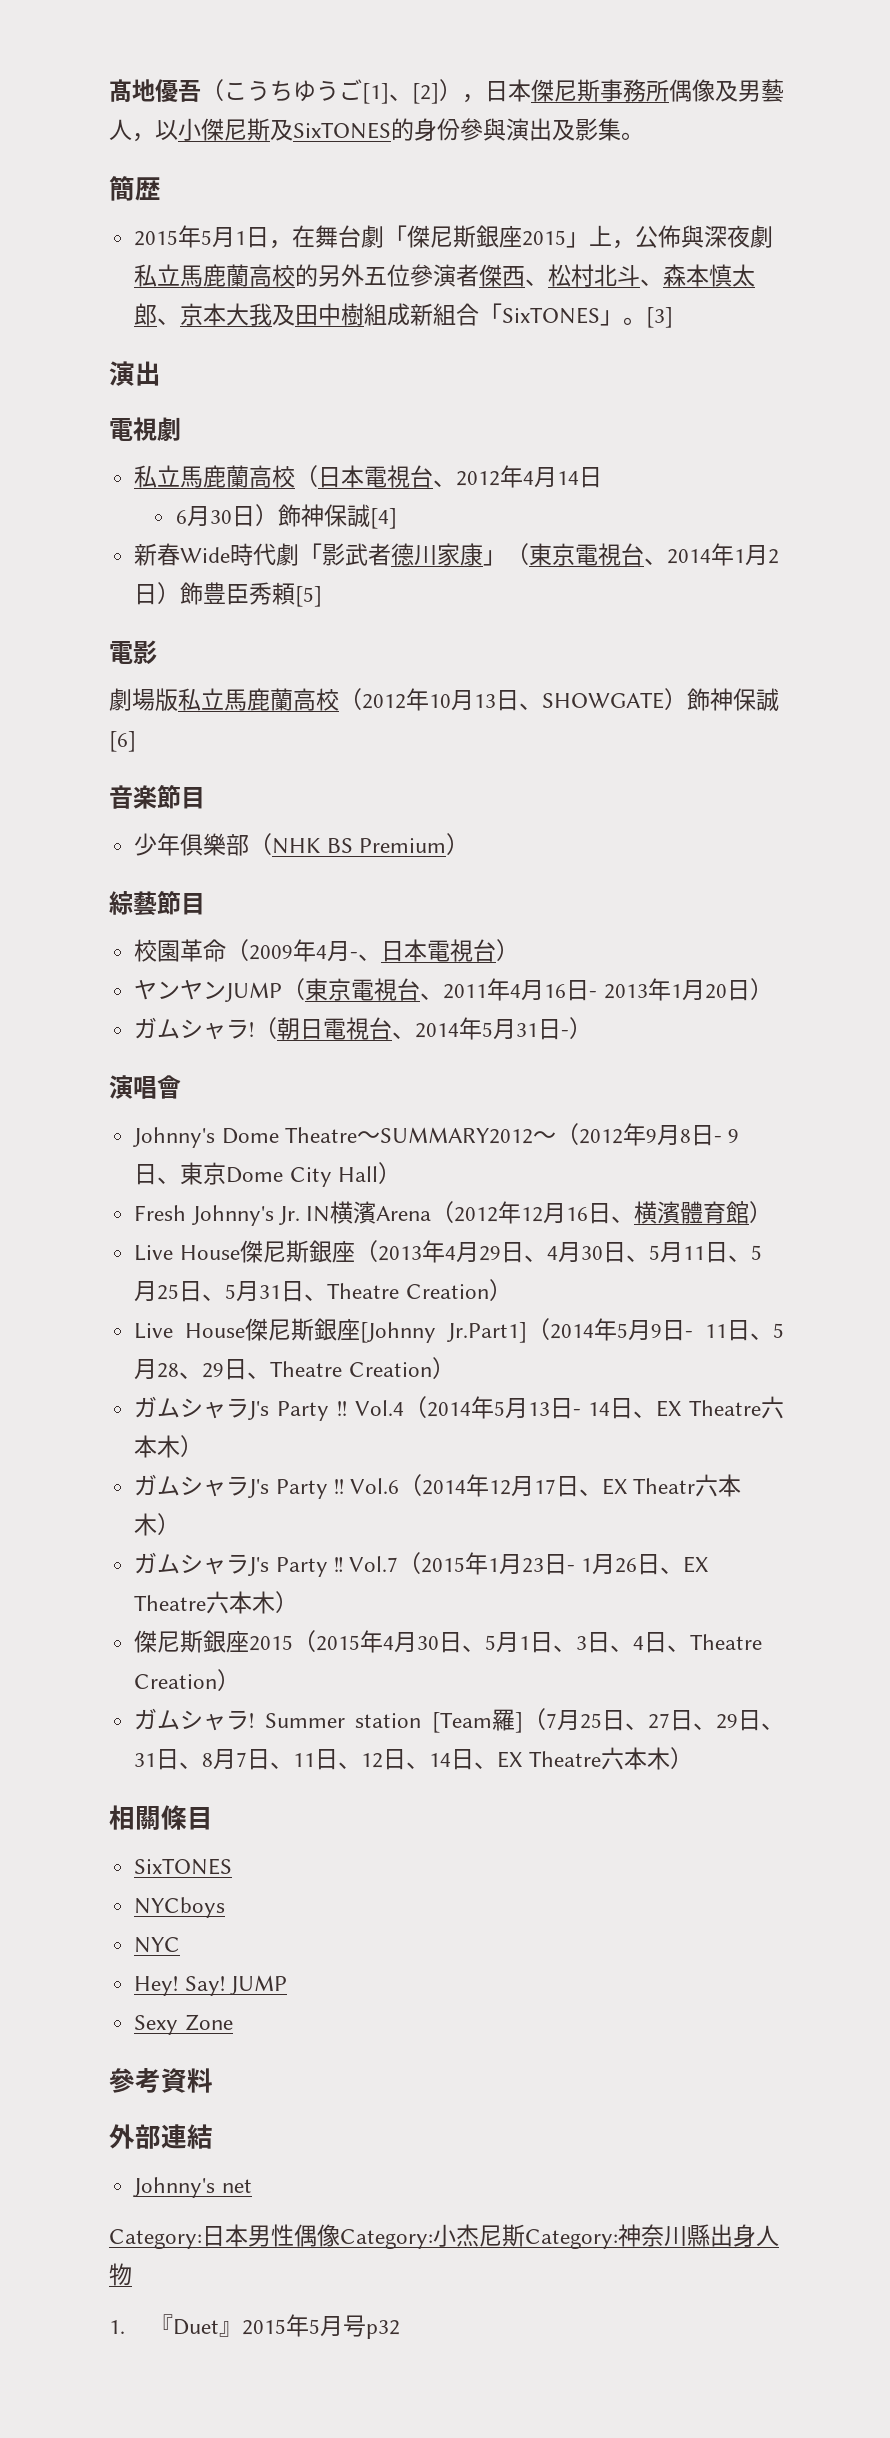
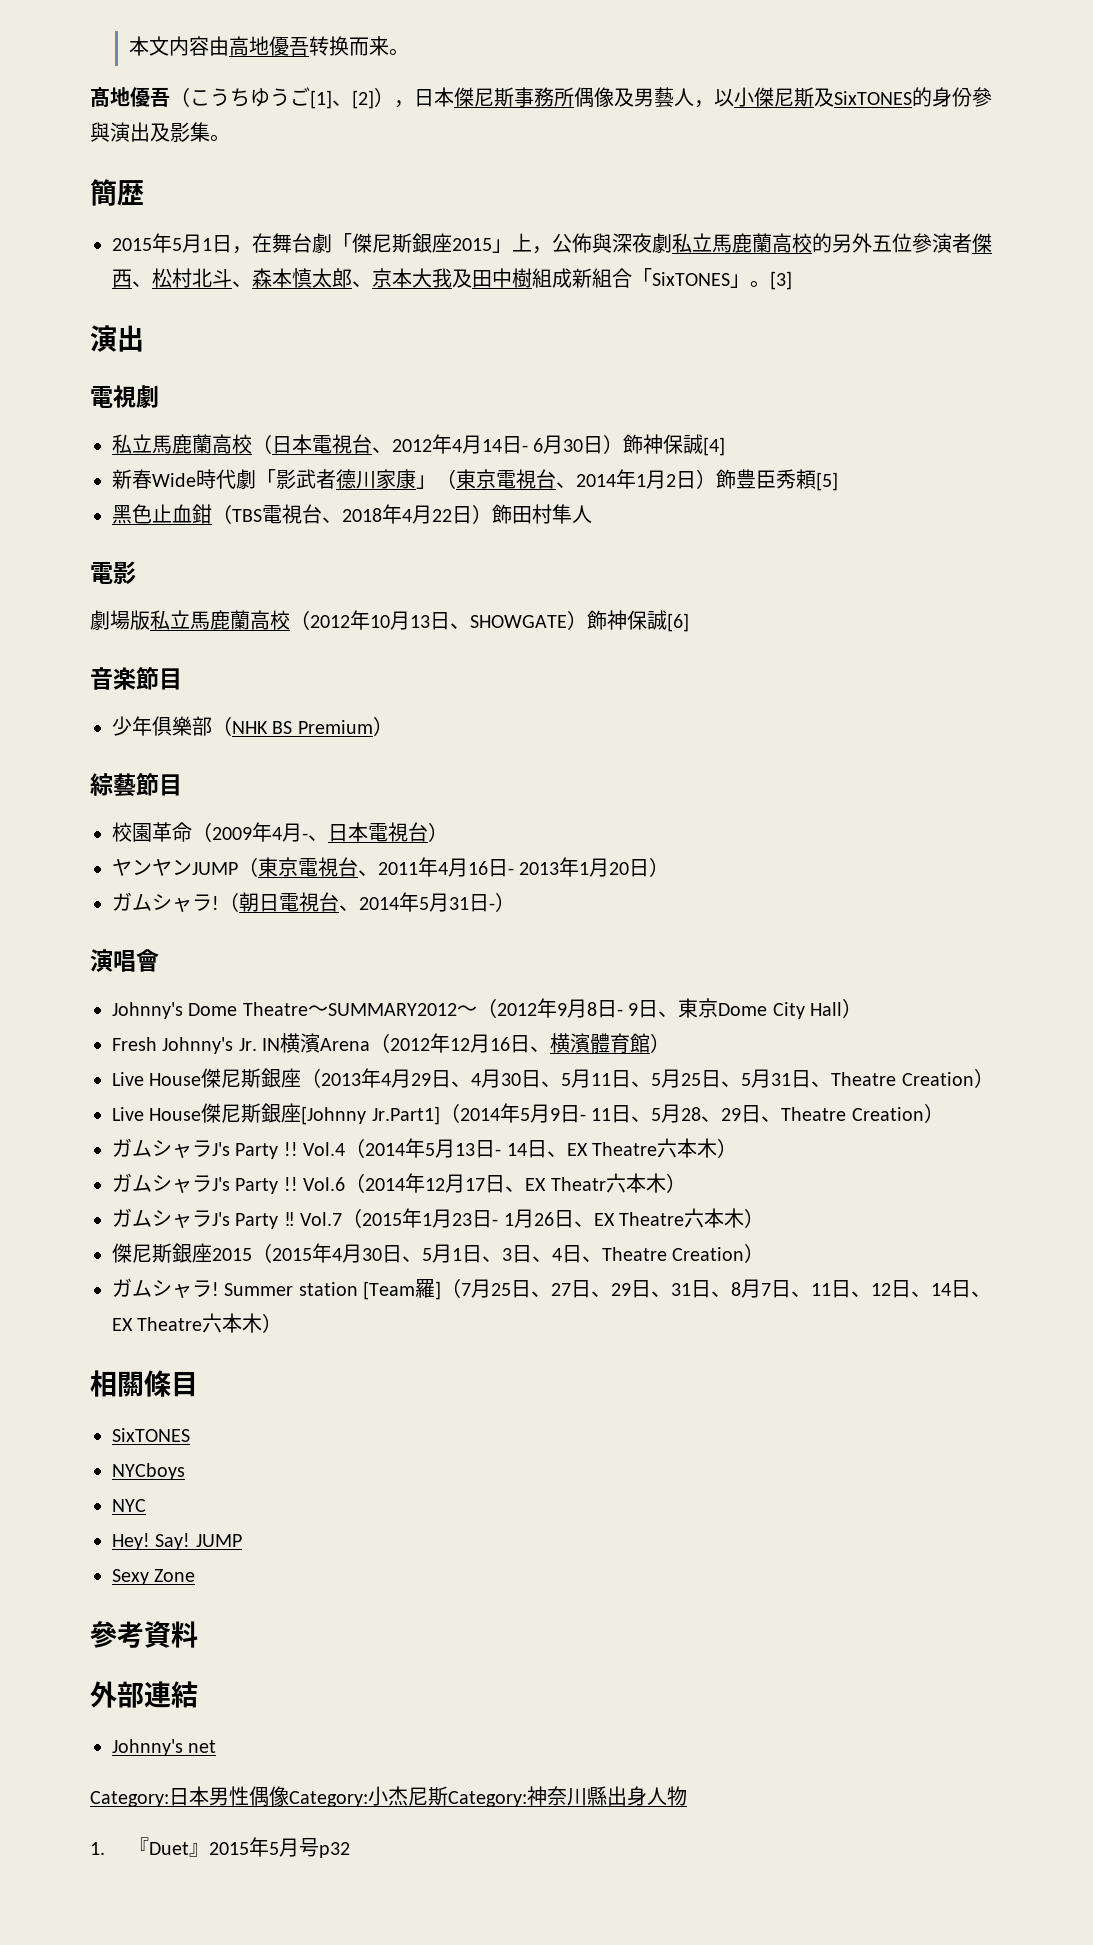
+ 本文内容由高地優吾转换而来。
- 私立馬鹿蘭高校（日本電視台、2012年4月14日
- 6月30日）飾神保誠[4]
+ 私立馬鹿蘭高校（日本電視台、2012年4月14日- 6月30日）飾神保誠[4]
+ 黑色止血鉗（TBS電視台、2018年4月22日）飾田村隼人

